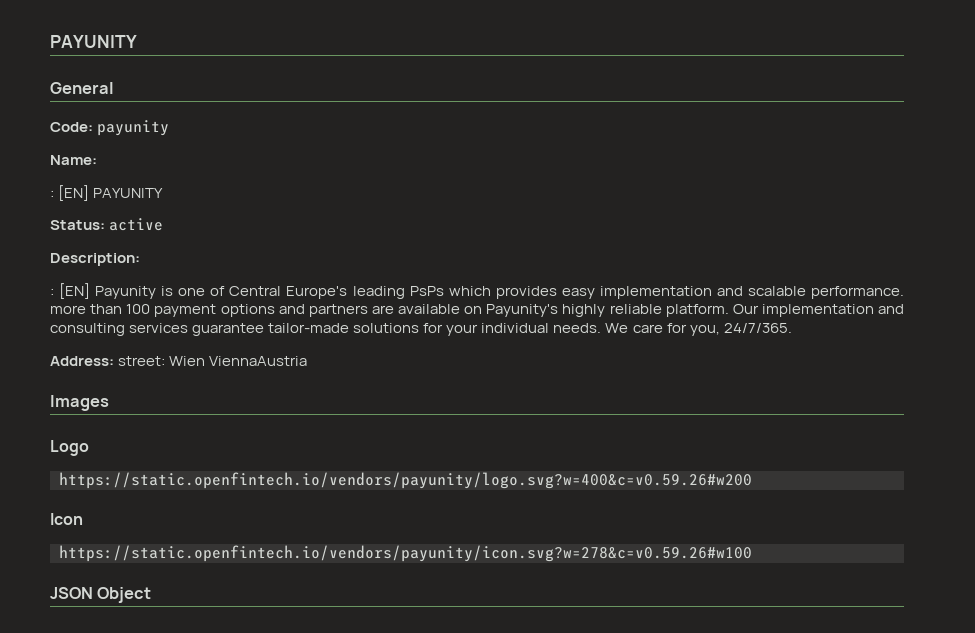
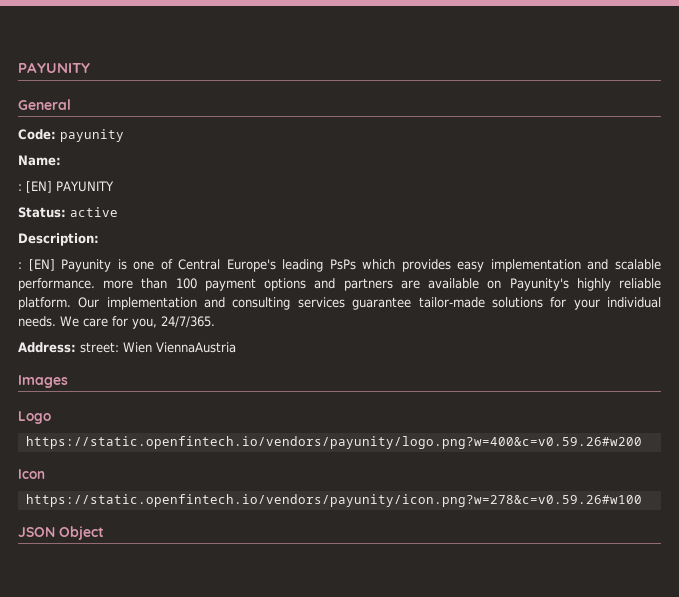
- https://static.openfintech.io/vendors/payunity/logo.svg?w=400&c=v0.59.26#w200
+ https://static.openfintech.io/vendors/payunity/logo.png?w=400&c=v0.59.26#w200
- https://static.openfintech.io/vendors/payunity/icon.svg?w=278&c=v0.59.26#w100
+ https://static.openfintech.io/vendors/payunity/icon.png?w=278&c=v0.59.26#w100

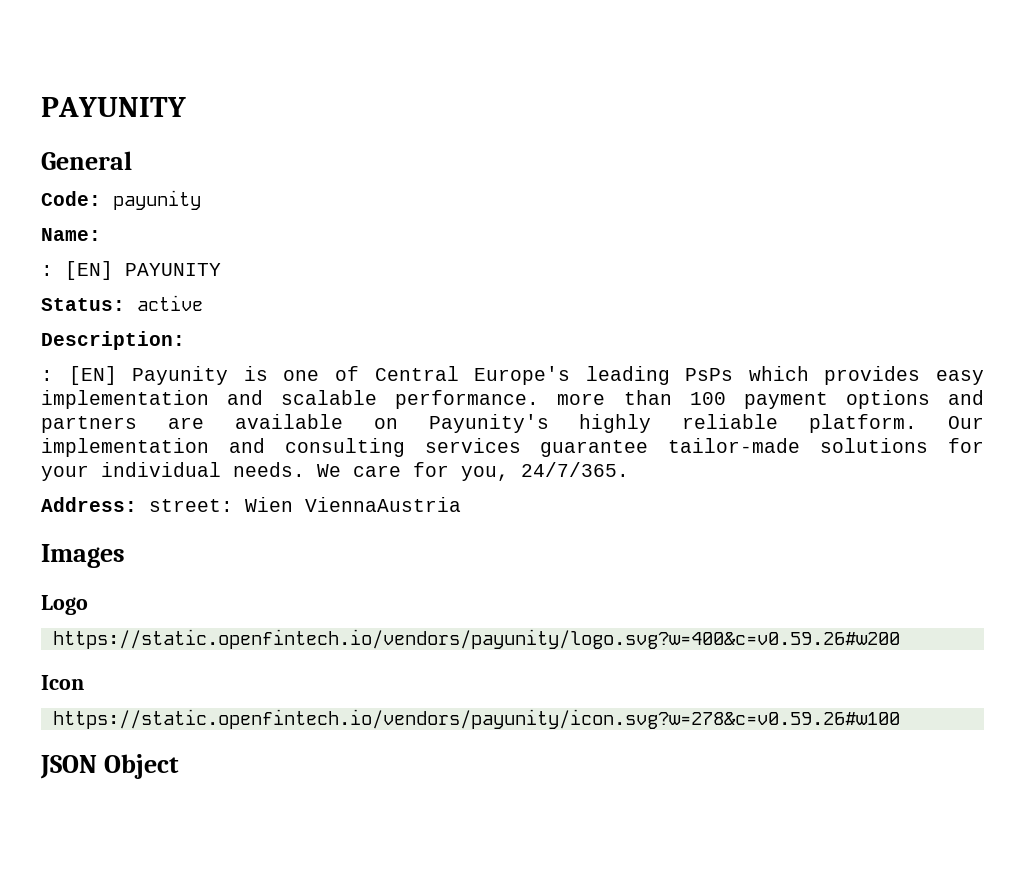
- https://static.openfintech.io/vendors/payunity/logo.png?w=400&c=v0.59.26#w200
+ https://static.openfintech.io/vendors/payunity/logo.svg?w=400&c=v0.59.26#w200
- https://static.openfintech.io/vendors/payunity/icon.png?w=278&c=v0.59.26#w100
+ https://static.openfintech.io/vendors/payunity/icon.svg?w=278&c=v0.59.26#w100

